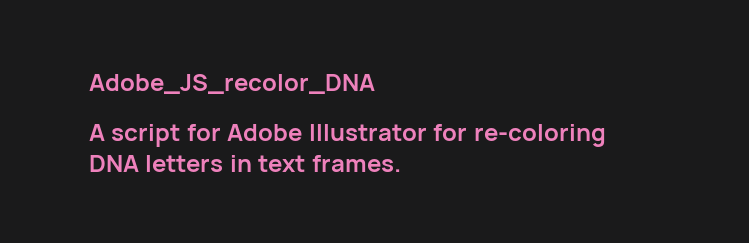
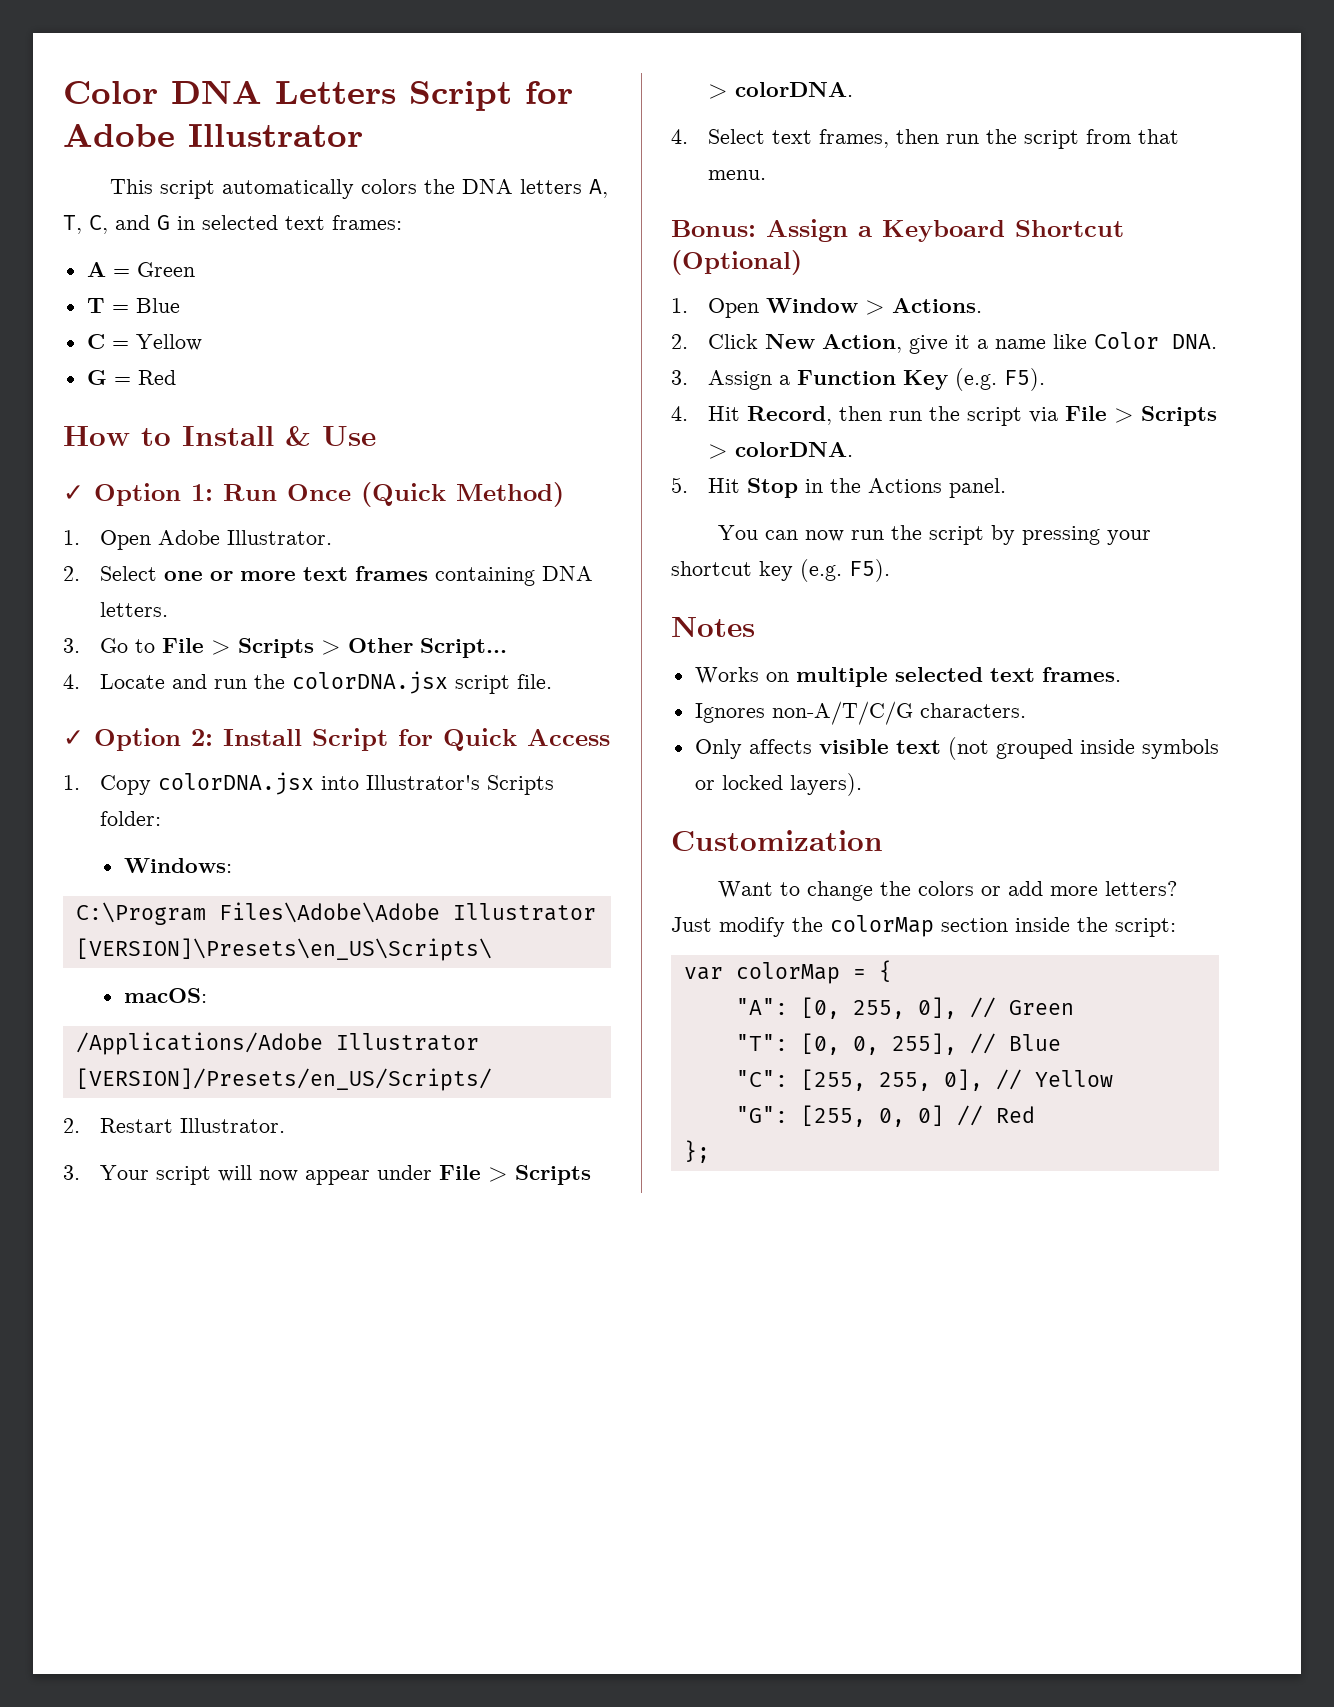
- Adobe_JS_recolor_DNA
- A script for Adobe Illustrator for re-coloring DNA letters in text frames.
+ Color DNA Letters Script for Adobe Illustrator
+ This script automatically colors the DNA letters A, T, C, and G in selected text frames:
+ A = Green
+ T = Blue
+ C = Yellow
+ G = Red
+ How to Install & Use
+ ✓ Option 1: Run Once (Quick Method)
+ 1. Open Adobe Illustrator.
+ 2. Select one or more text frames containing DNA letters.
+ 3. Go to File > Scripts > Other Script...
+ 4. Locate and run the colorDNA.jsx script file.
+ ✓ Option 2: Install Script for Quick Access
+ 1. Copy colorDNA.jsx into Illustrator's Scripts folder:
+ Windows:
+ C:\Program Files\Adobe\Adobe Illustrator [VERSION]\Presets\en_US\Scripts\
+ macOS:
+ /Applications/Adobe Illustrator [VERSION]/Presets/en_US/Scripts/
+ 2. Restart Illustrator.
+ 3. Your script will now appear under File > Scripts > colorDNA.
+ 4. Select text frames, then run the script from that menu.
+ Bonus: Assign a Keyboard Shortcut (Optional)
+ 1. Open Window > Actions.
+ 2. Click New Action, give it a name like Color DNA.
+ 3. Assign a Function Key (e.g. F5).
+ 4. Hit Record, then run the script via File > Scripts > colorDNA.
+ 5. Hit Stop in the Actions panel.
+ You can now run the script by pressing your shortcut key (e.g. F5).
+ Notes
+ Works on multiple selected text frames.
+ Ignores non-A/T/C/G characters.
+ Only affects visible text (not grouped inside symbols or locked layers).
+ Customization
+ Want to change the colors or add more letters? Just modify the colorMap section inside the script:
+ var colorMap = {
+ "A": [0, 255, 0], // Green
+ "T": [0, 0, 255], // Blue
+ "C": [255, 255, 0], // Yellow
+ "G": [255, 0, 0] // Red
+ };

